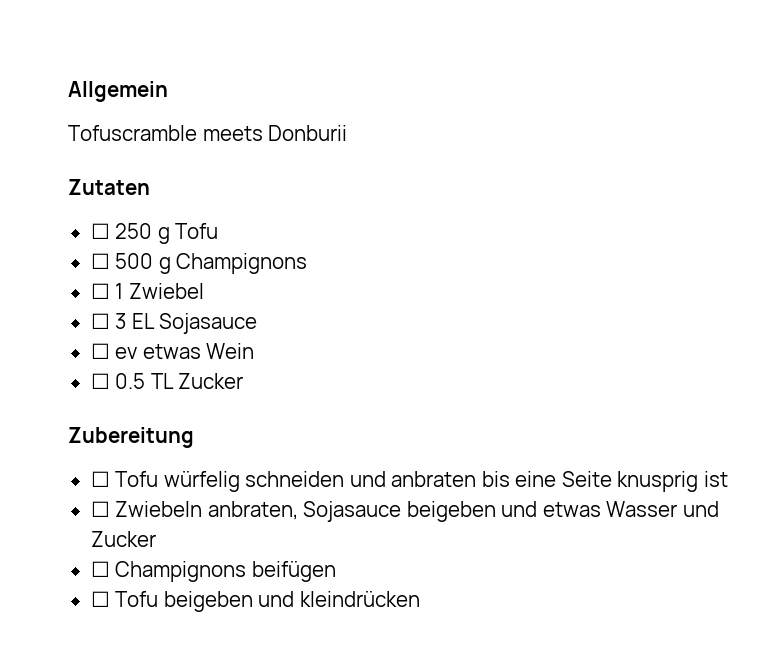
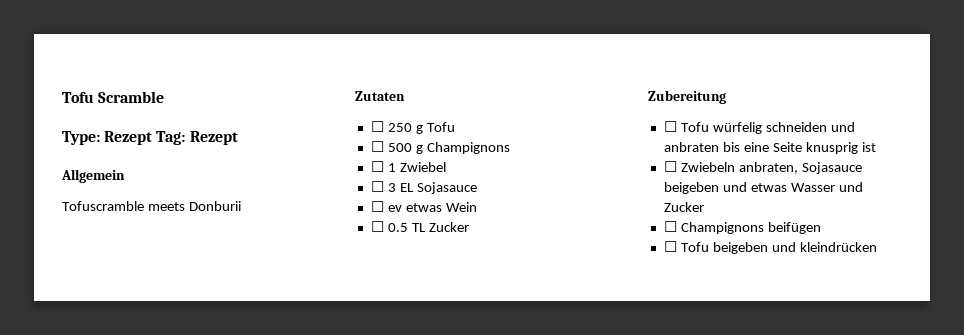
+ Tofu Scramble
+ Type: Rezept Tag: Rezept

